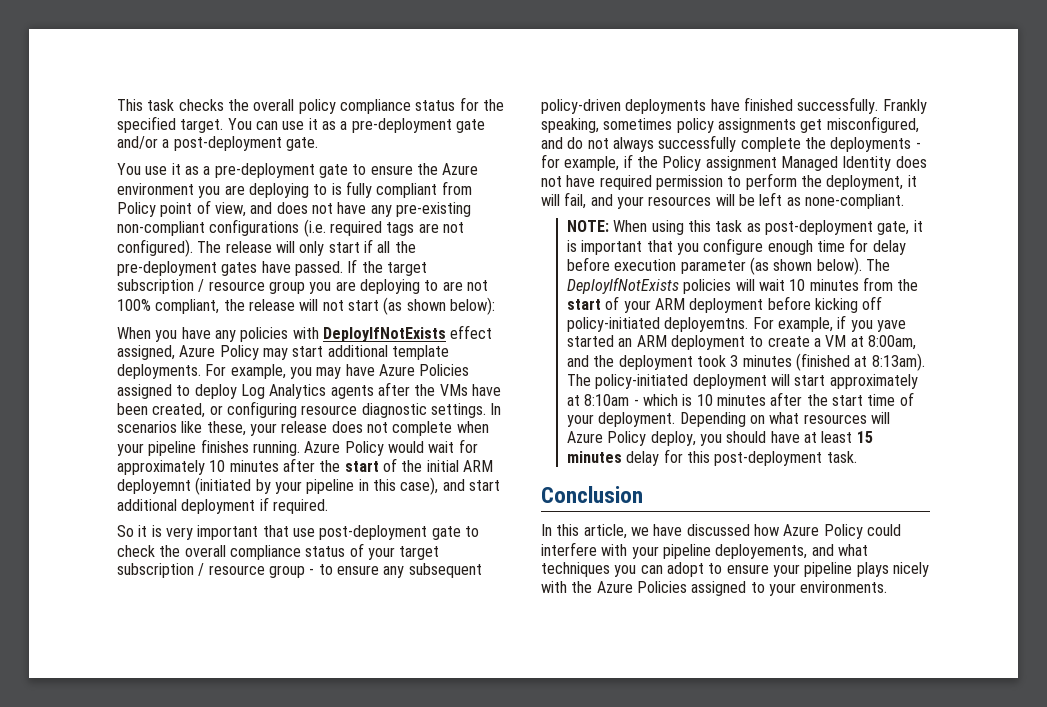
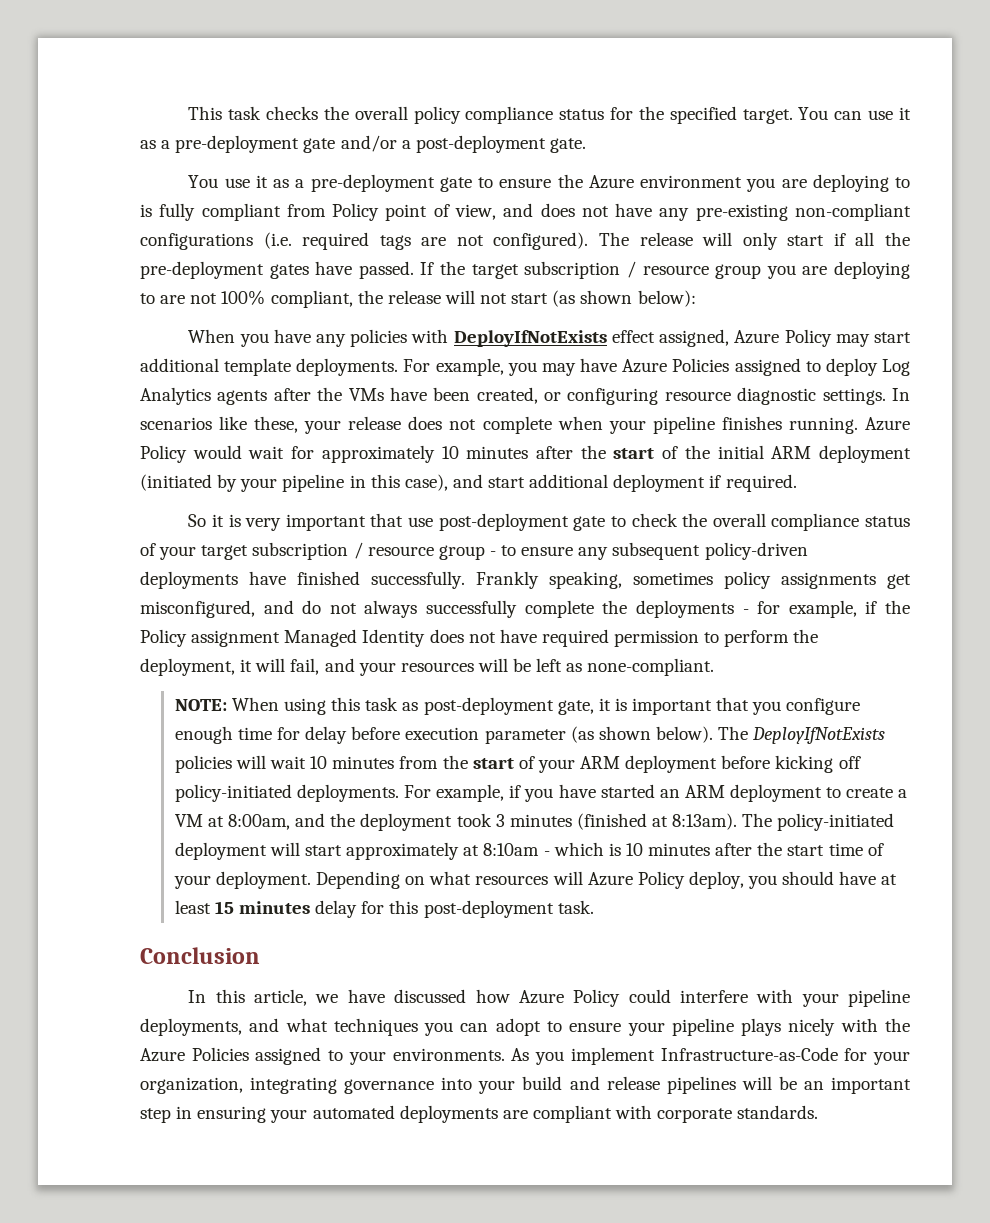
- Azure Policy would wait for approximately 10 minutes after the start of the initial ARM deployemnt (initiated by your pipeline in this case), and start additional deployment if required.
+ Azure Policy would wait for approximately 10 minutes after the start of the initial ARM deployment (initiated by your pipeline in this case), and start additional deployment if required.
- The DeployIfNotExists policies will wait 10 minutes from the start of your ARM deployment before kicking off policy-initiated deployemtns.
+ The DeployIfNotExists policies will wait 10 minutes from the start of your ARM deployment before kicking off policy-initiated deployments.
- For example, if you yave started an ARM deployment to create a VM at 8:00am, and the deployment took 3 minutes (finished at 8:13am).
+ For example, if you have started an ARM deployment to create a VM at 8:00am, and the deployment took 3 minutes (finished at 8:13am).
- In this article, we have discussed how Azure Policy could interfere with your pipeline deployements, and what techniques you can adopt to ensure your pipeline plays nicely with the Azure Policies assigned to your environments.
+ In this article, we have discussed how Azure Policy could interfere with your pipeline deployments, and what techniques you can adopt to ensure your pipeline plays nicely with the Azure Policies assigned to your environments.
+ As you implement Infrastructure-as-Code for your organization, integrating governance into your build and release pipelines will be an important step in ensuring your automated deployments are compliant with corporate standards.

